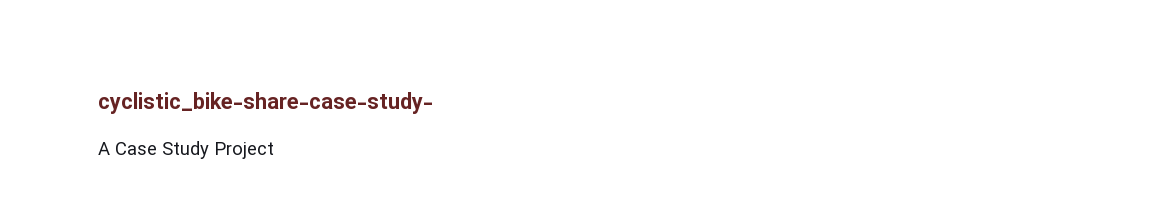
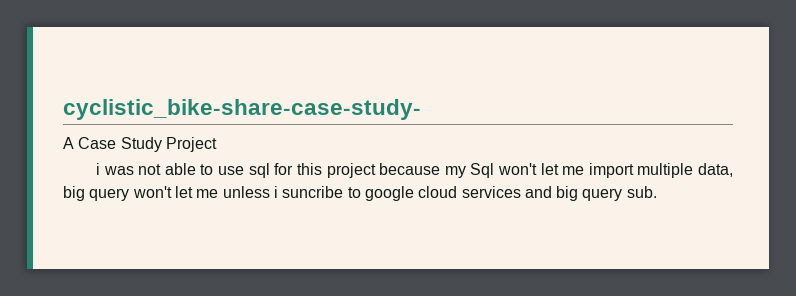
+ i was not able to use sql for this project because my Sql won't let me import multiple data, big query won't let me unless i suncribe to google cloud services and big query sub.

